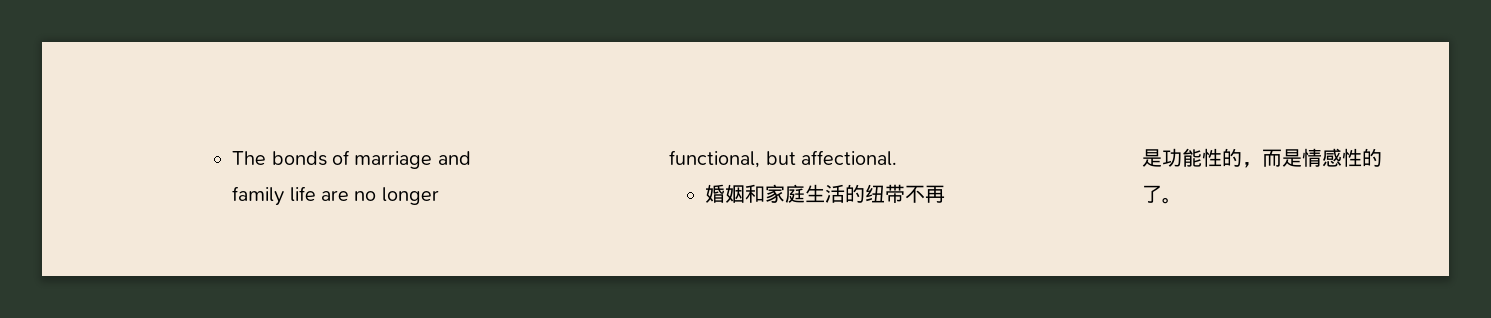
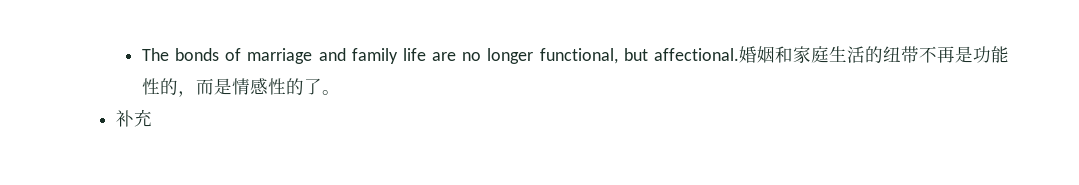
- The bonds of marriage and family life are no longer functional, but affectional.
- 婚姻和家庭生活的纽带不再是功能性的，而是情感性的了。
+ The bonds of marriage and family life are no longer functional, but affectional.婚姻和家庭生活的纽带不再是功能性的，而是情感性的了。
+ 补充

